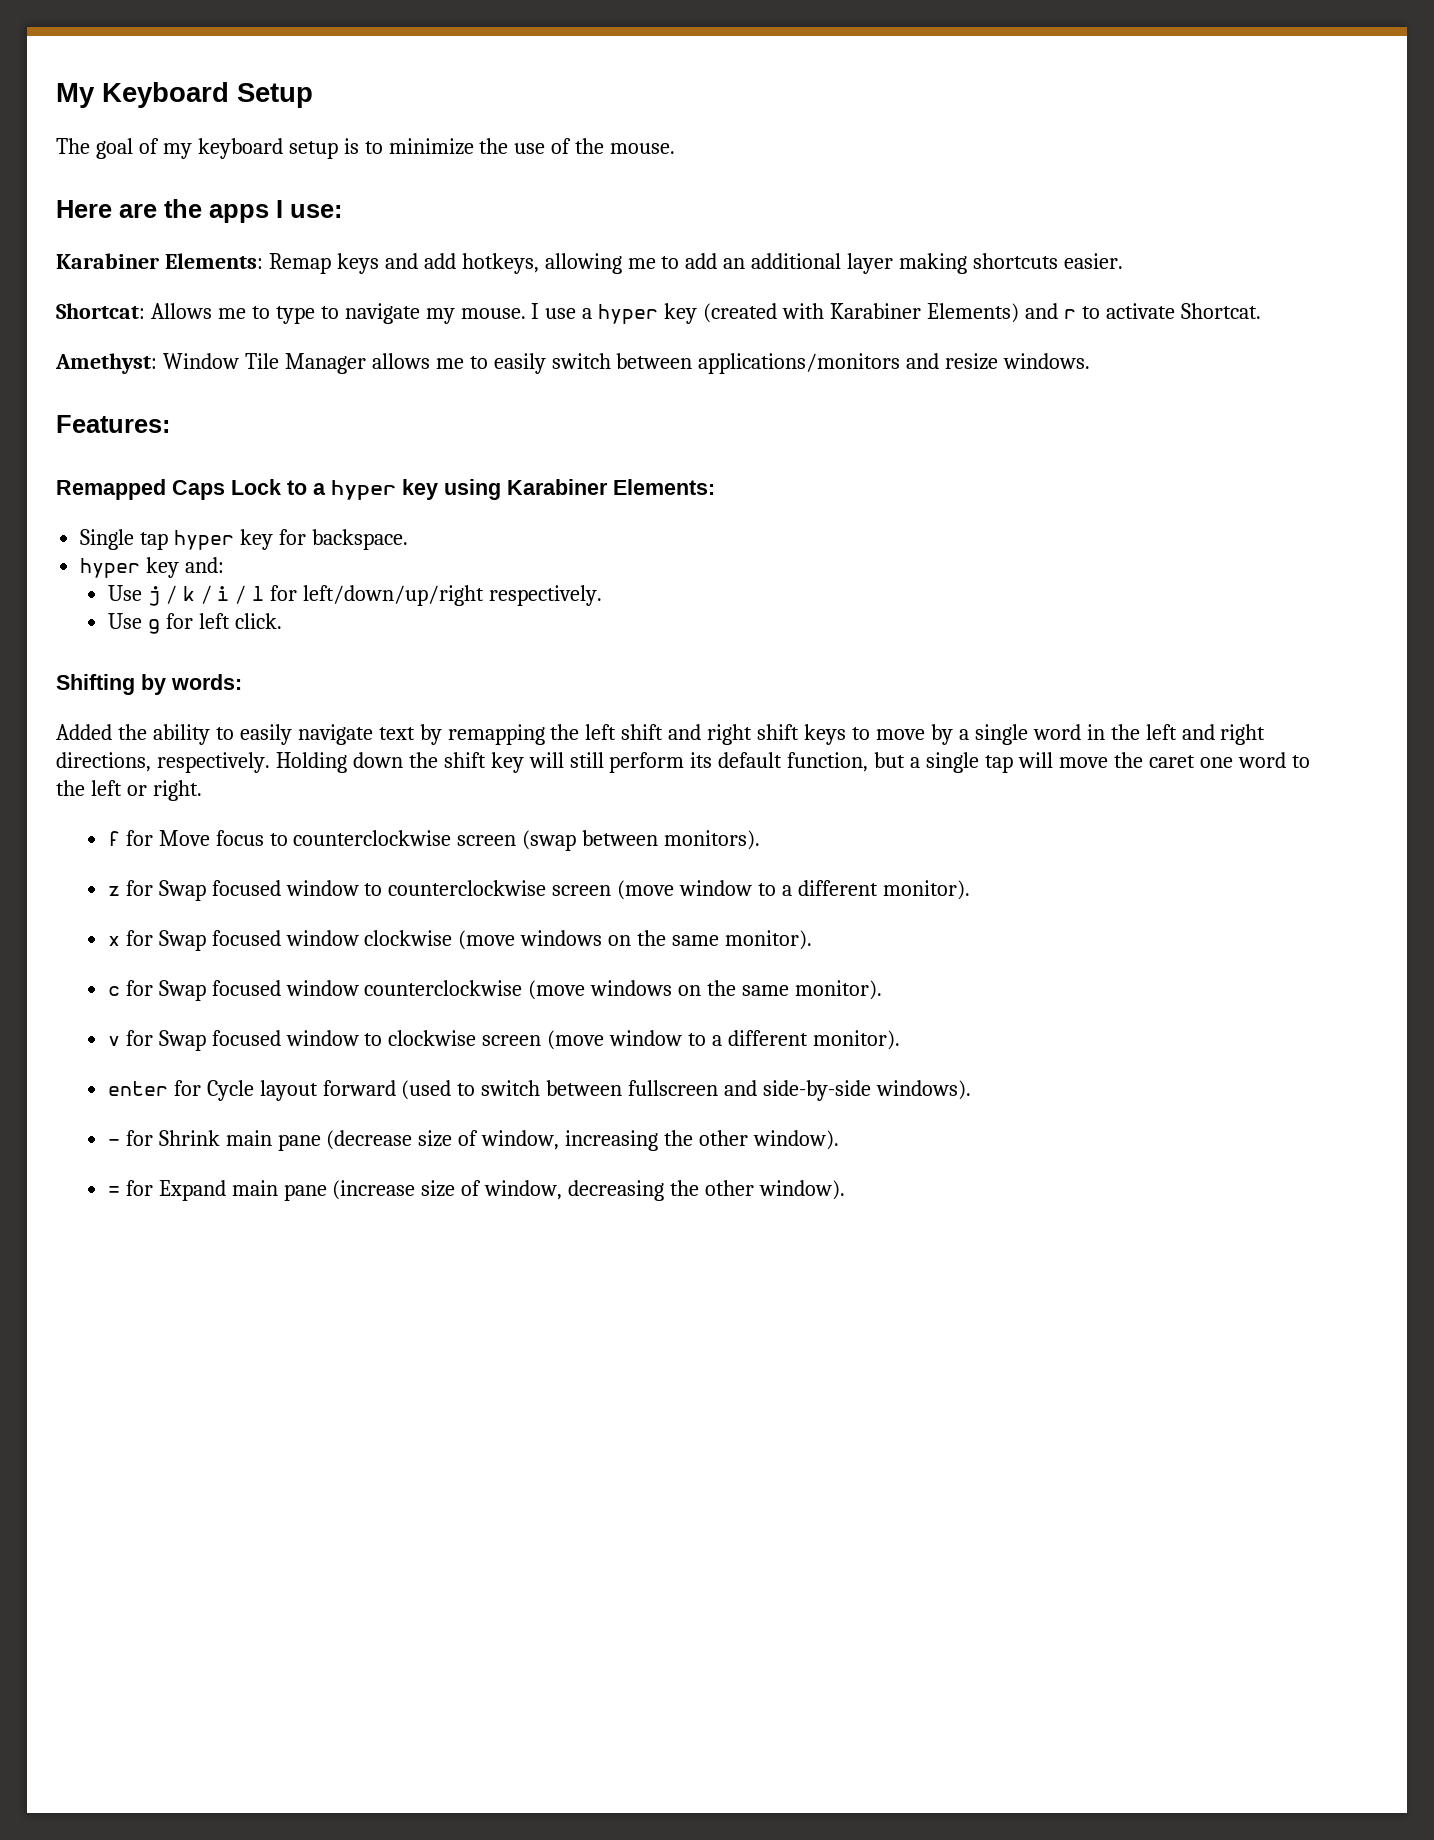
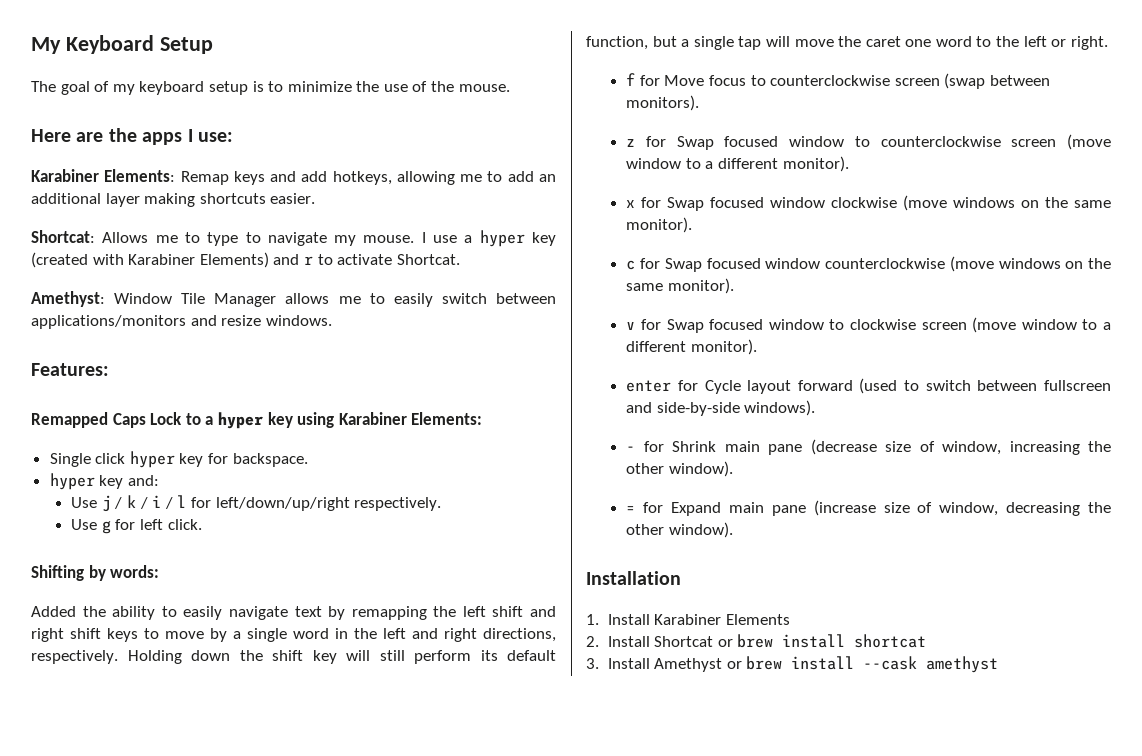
- Single tap hyper key for backspace.
+ Single click hyper key for backspace.
+ Installation
+ 1. Install Karabiner Elements
+ 2. Install Shortcat or brew install shortcat
+ 3. Install Amethyst or brew install --cask amethyst

